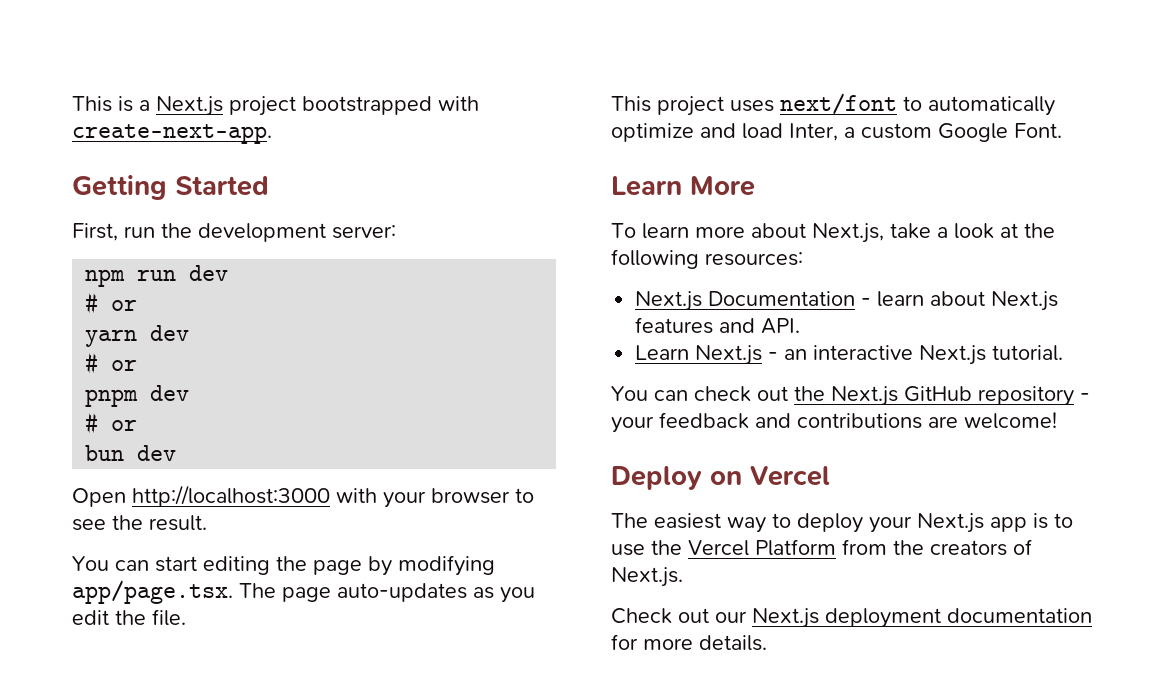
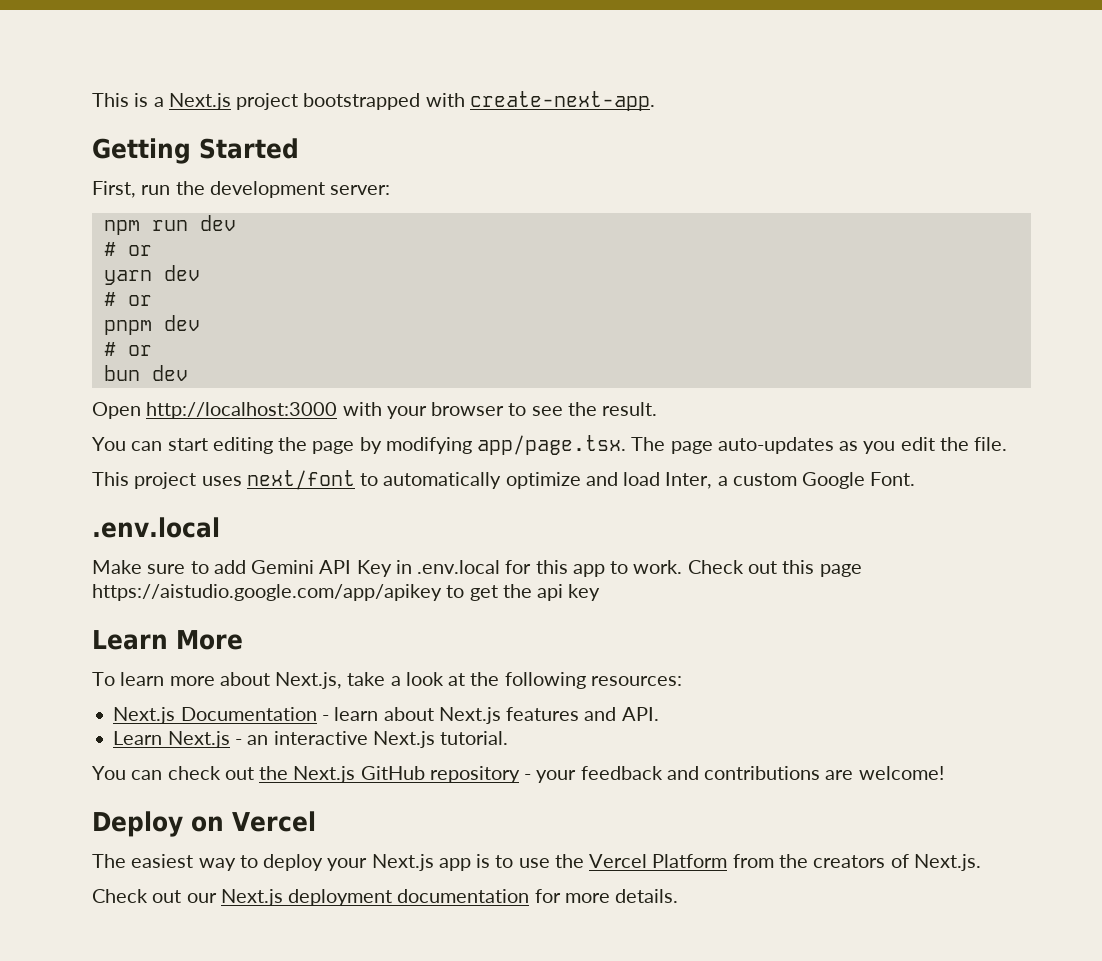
  This project uses next/font to automatically optimize and load Inter, a custom Google Font.
+ .env.local
+ Make sure to add Gemini API Key in .env.local for this app to work. Check out this page https://aistudio.google.com/app/apikey to get the api key

